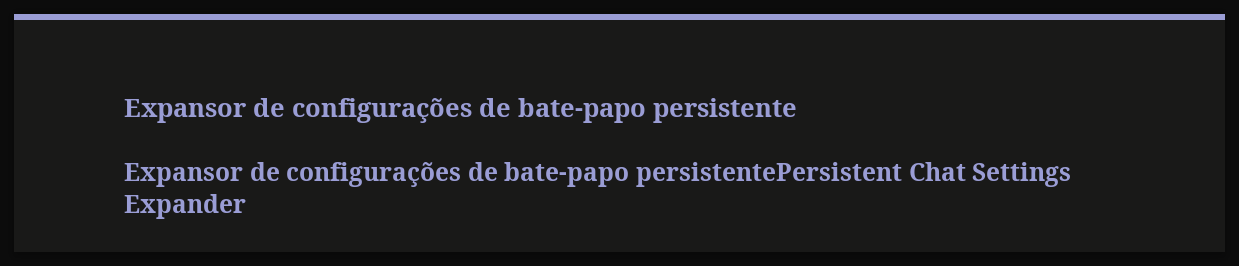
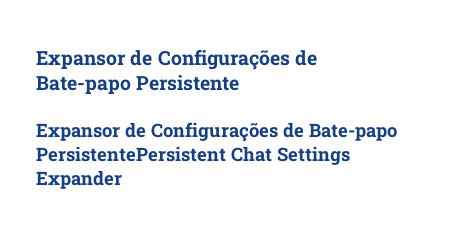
- Expansor de configurações de bate-papo persistente
- Expansor de configurações de bate-papo persistentePersistent Chat Settings Expander
+ Expansor de Configurações de Bate-papo Persistente
+ Expansor de Configurações de Bate-papo PersistentePersistent Chat Settings Expander

